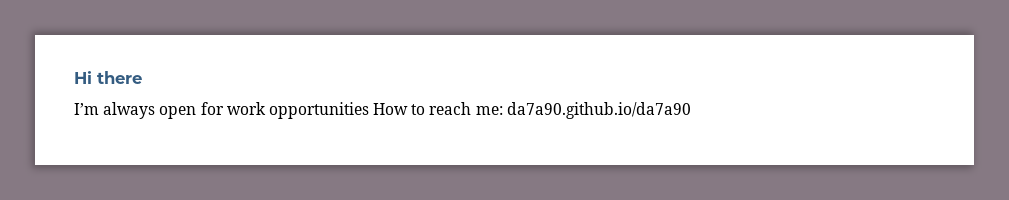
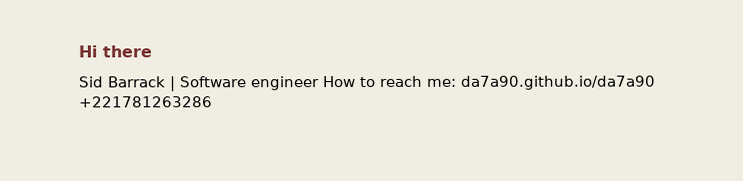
- I’m always open for work opportunities How to reach me: da7a90.github.io/da7a90
+ Sid Barrack | Software engineer How to reach me: da7a90.github.io/da7a90 +221781263286

